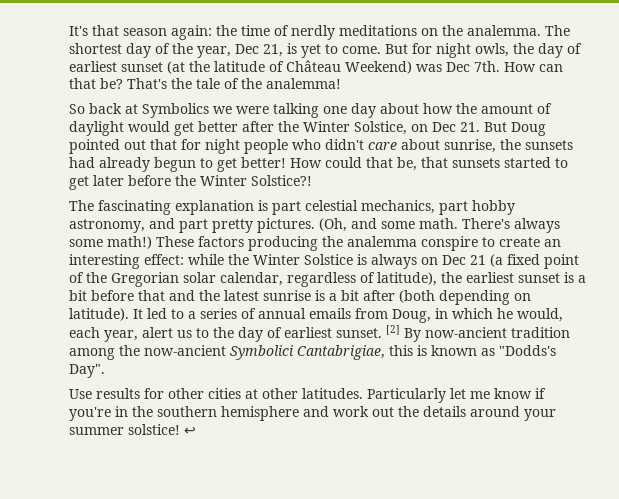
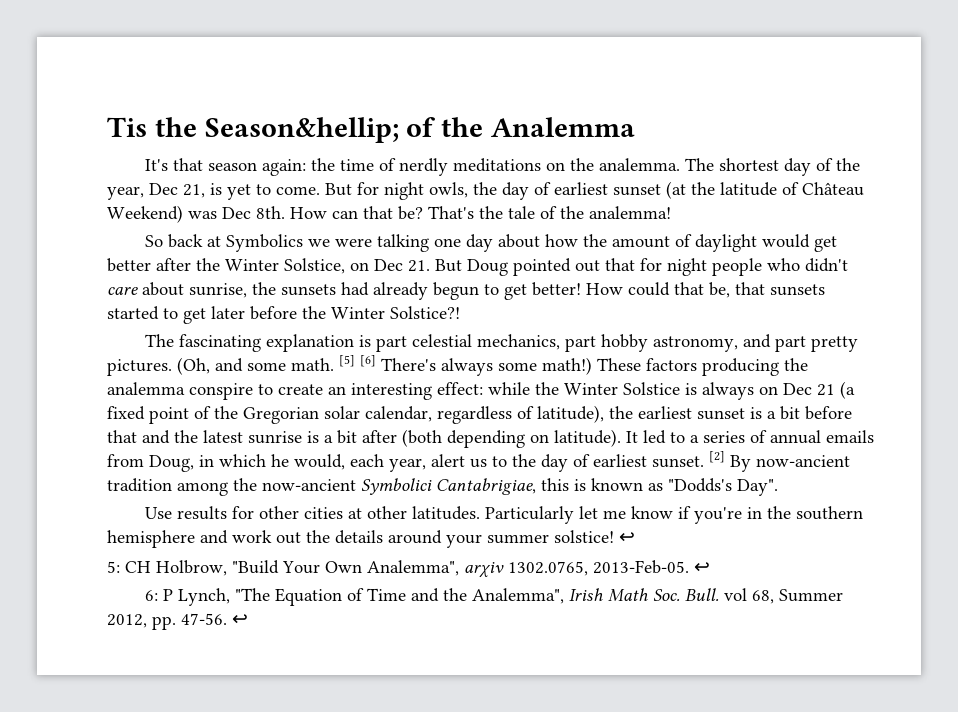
+ Tis the Season&hellip; of the Analemma
- But for night owls, the day of earliest sunset (at the latitude of Château Weekend) was Dec 7th.
+ But for night owls, the day of earliest sunset (at the latitude of Château Weekend) was Dec 8th.
- There's always some math!)
+ [5] [6] There's always some math!)
+ 5: CH Holbrow, "Build Your Own Analemma", arχiv 1302.0765, 2013-Feb-05. ↩
+ 6: P Lynch, "The Equation of Time and the Analemma", Irish Math Soc. Bull. vol 68, Summer 2012, pp. 47-56. ↩

